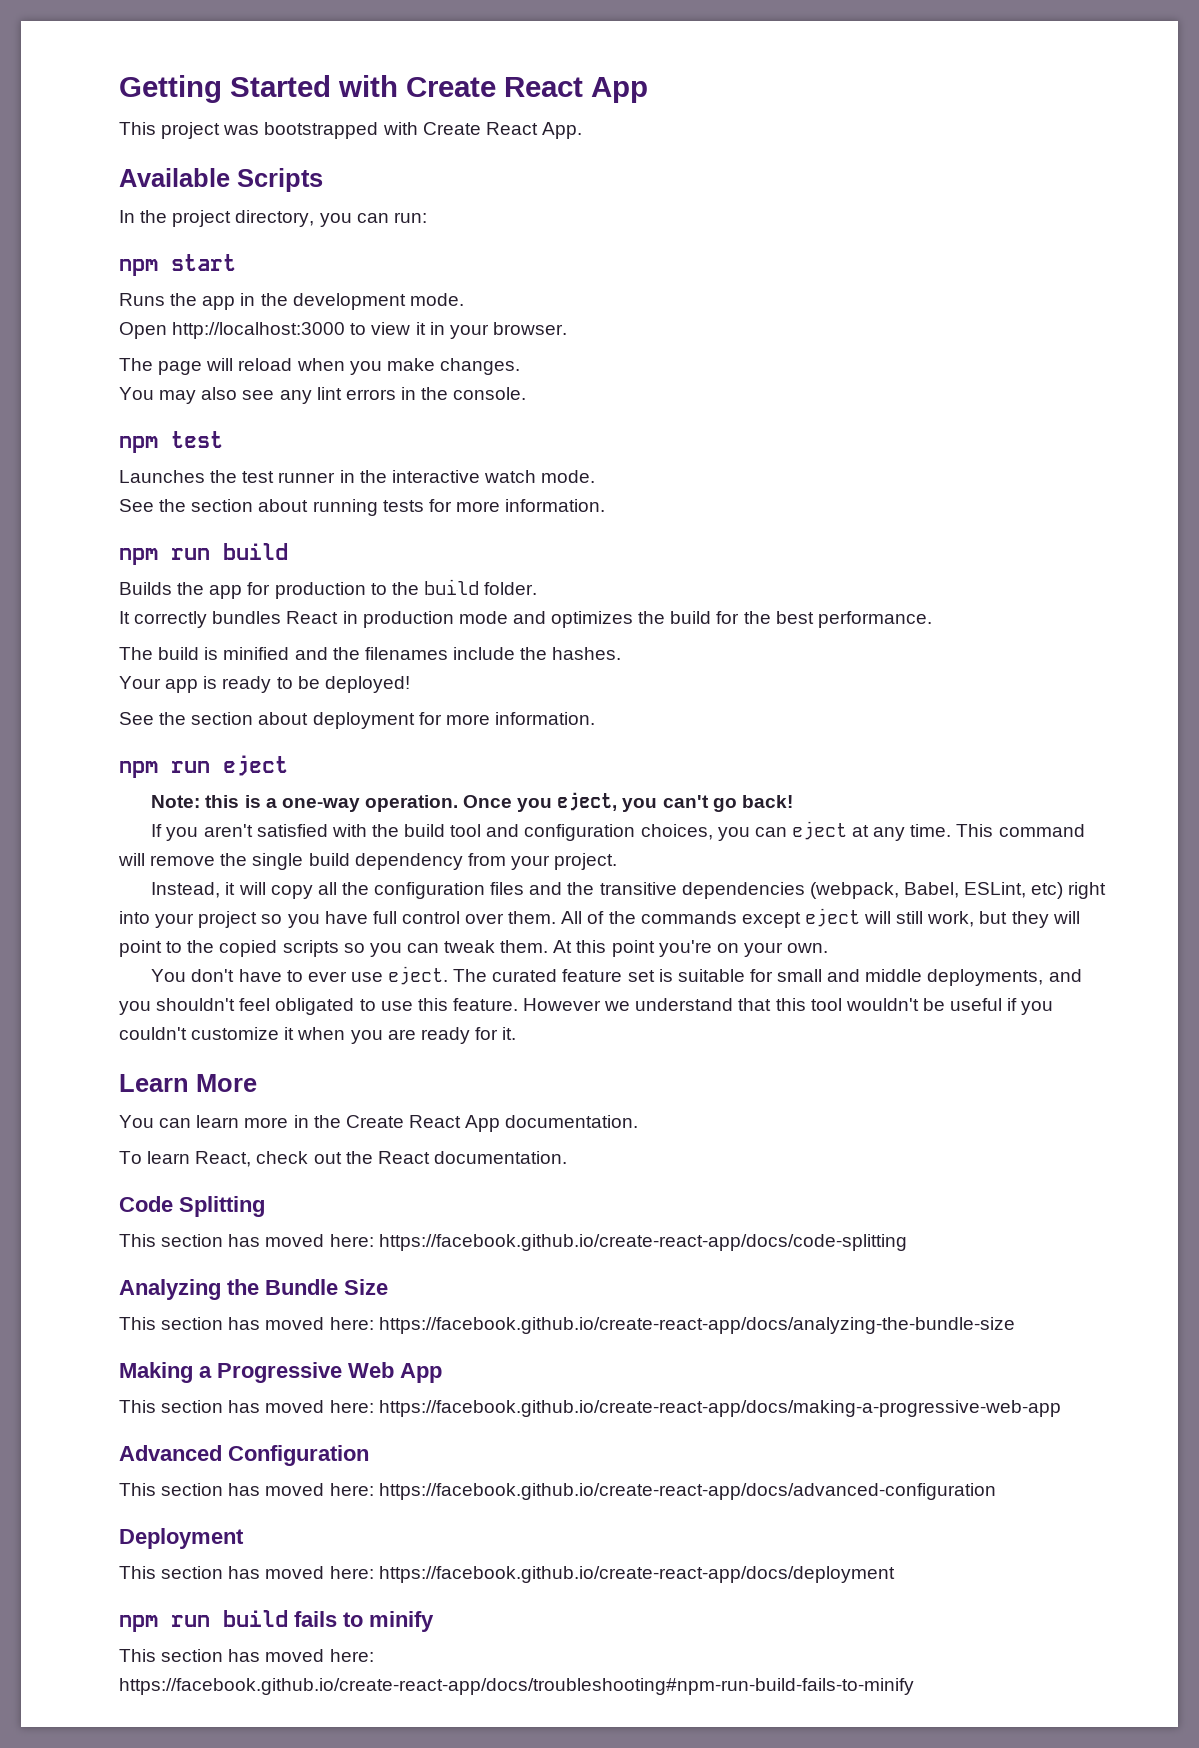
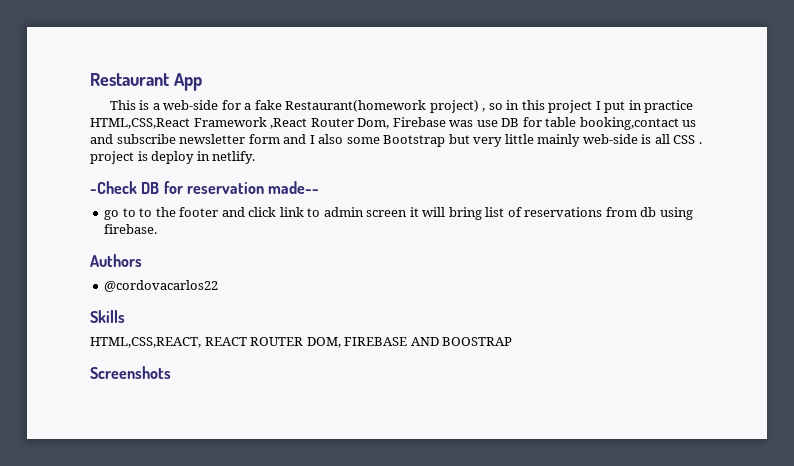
- Getting Started with Create React App
- This project was bootstrapped with Create React App.
- Available Scripts
- In the project directory, you can run:
- npm start
- Runs the app in the development mode.
- Open http://localhost:3000 to view it in your browser.
- The page will reload when you make changes.
- You may also see any lint errors in the console.
- npm test
- Launches the test runner in the interactive watch mode.
- See the section about running tests for more information.
- npm run build
- Builds the app for production to the build folder.
- It correctly bundles React in production mode and optimizes the build for the best performance.
- The build is minified and the filenames include the hashes.
- Your app is ready to be deployed!
- See the section about deployment for more information.
- npm run eject
- Note: this is a one-way operation. Once you eject, you can't go back!
- If you aren't satisfied with the build tool and configuration choices, you can eject at any time. This command will remove the single build dependency from your project.
- Instead, it will copy all the configuration files and the transitive dependencies (webpack, Babel, ESLint, etc) right into your project so you have full control over them. All of the commands except eject will still work, but they will point to the copied scripts so you can tweak them. At this point you're on your own.
- You don't have to ever use eject. The curated feature set is suitable for small and middle deployments, and you shouldn't feel obligated to use this feature. However we understand that this tool wouldn't be useful if you couldn't customize it when you are ready for it.
- Learn More
- You can learn more in the Create React App documentation.
- To learn React, check out the React documentation.
- Code Splitting
- This section has moved here: https://facebook.github.io/create-react-app/docs/code-splitting
- Analyzing the Bundle Size
- This section has moved here: https://facebook.github.io/create-react-app/docs/analyzing-the-bundle-size
- Making a Progressive Web App
- This section has moved here: https://facebook.github.io/create-react-app/docs/making-a-progressive-web-app
- Advanced Configuration
- This section has moved here: https://facebook.github.io/create-react-app/docs/advanced-configuration
- Deployment
- This section has moved here: https://facebook.github.io/create-react-app/docs/deployment
- npm run build fails to minify
- This section has moved here: https://facebook.github.io/create-react-app/docs/troubleshooting#npm-run-build-fails-to-minify
+ Restaurant App
+ This is a web-side for a fake Restaurant(homework project) , so in this project I put in practice HTML,CSS,React Framework ,React Router Dom, Firebase was use DB for table booking,contact us and subscribe newsletter form and I also some Bootstrap but very little mainly web-side is all CSS . project is deploy in netlify.
+ -Check DB for reservation made--
+ go to to the footer and click link to admin screen it will bring list of reservations from db using firebase.
+ Authors
+ @cordovacarlos22
+ Skills
+ HTML,CSS,REACT, REACT ROUTER DOM, FIREBASE AND BOOSTRAP
+ Screenshots

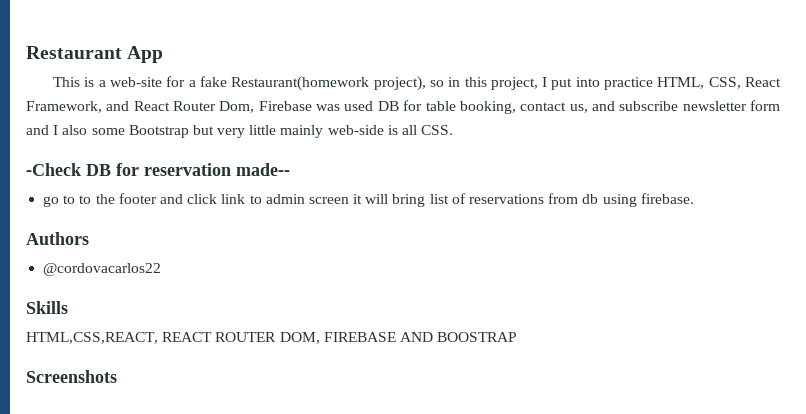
- This is a web-side for a fake Restaurant(homework project) , so in this project I put in practice HTML,CSS,React Framework ,React Router Dom, Firebase was use DB for table booking,contact us and subscribe newsletter form and I also some Bootstrap but very little mainly web-side is all CSS . project is deploy in netlify.
+ This is a web-site for a fake Restaurant(homework project), so in this project, I put into practice HTML, CSS, React Framework, and React Router Dom, Firebase was used DB for table booking, contact us, and subscribe newsletter form and I also some Bootstrap but very little mainly web-side is all CSS.

